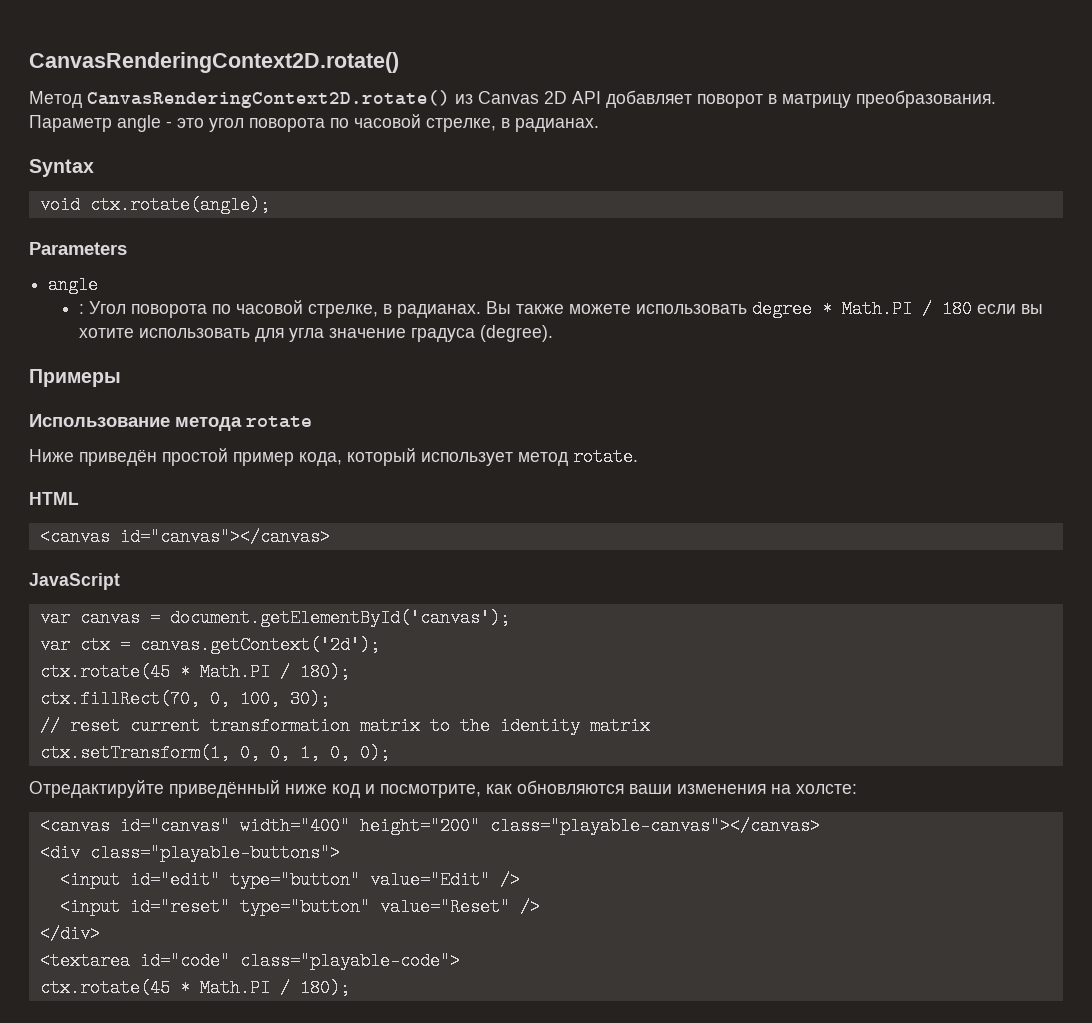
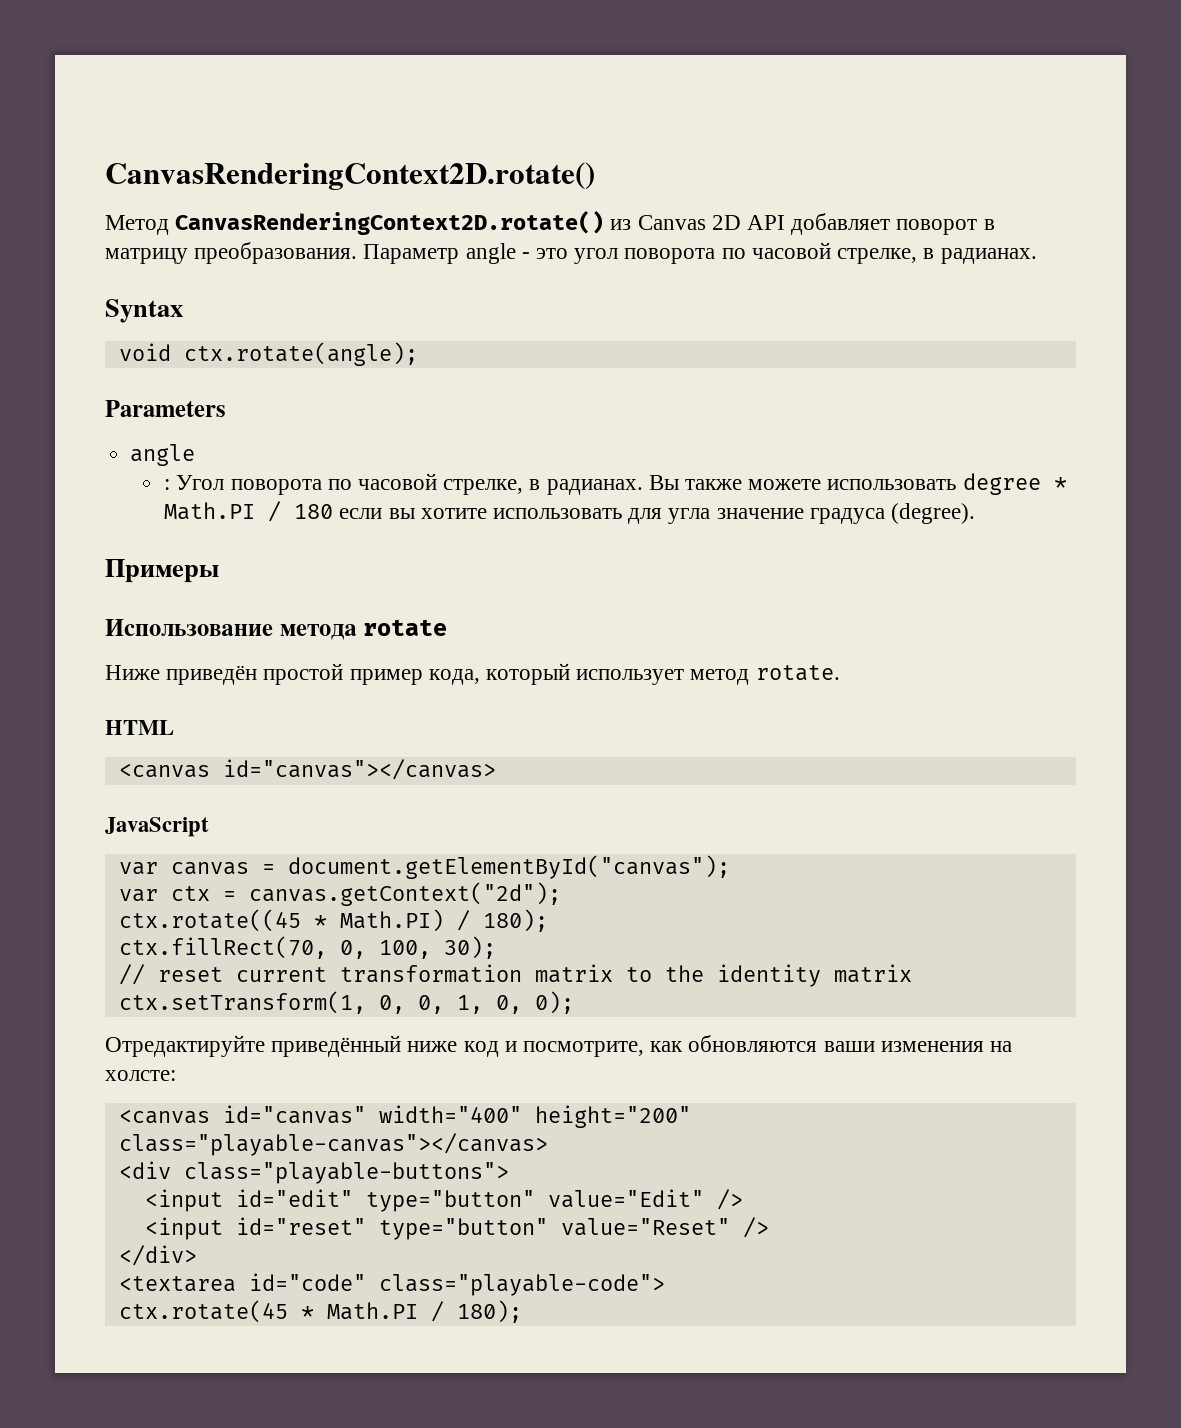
- var canvas = document.getElementById('canvas');
+ var canvas = document.getElementById("canvas");
- var ctx = canvas.getContext('2d');
- ctx.rotate(45 * Math.PI / 180);
+ var ctx = canvas.getContext("2d");
+ ctx.rotate((45 * Math.PI) / 180);

